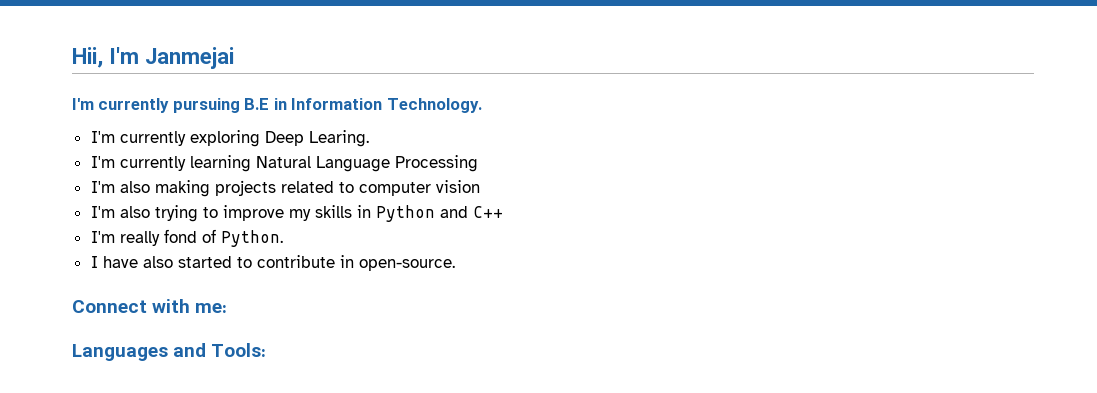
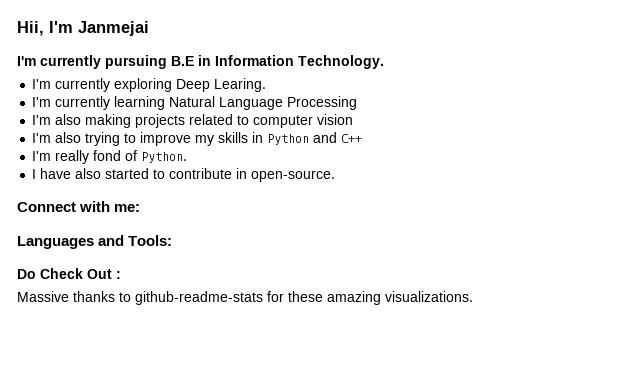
+ Do Check Out :
+ Massive thanks to github-readme-stats for these amazing visualizations.

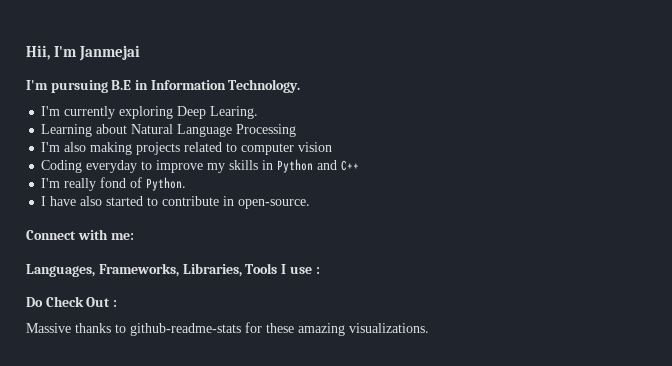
- I'm currently pursuing B.E in Information Technology.
+ I'm pursuing B.E in Information Technology.
- I'm currently learning Natural Language Processing
+ Learning about Natural Language Processing
- I'm also trying to improve my skills in Python and C++
+ Coding everyday to improve my skills in Python and C++
- Languages and Tools:
+ Languages, Frameworks, Libraries, Tools I use :

